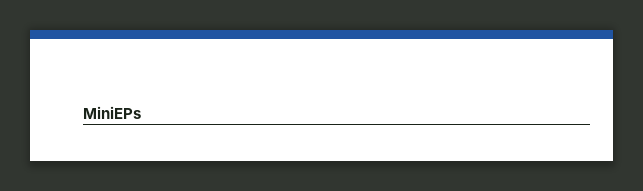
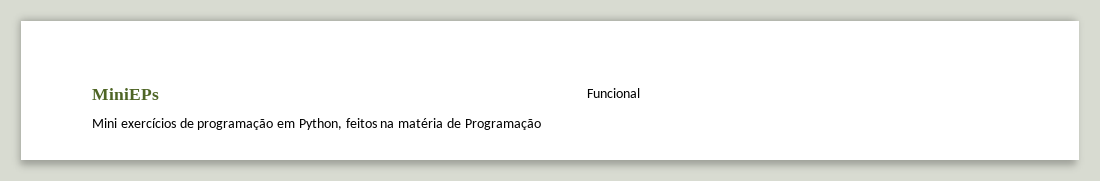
+ Mini exercícios de programação em Python, feitos na matéria de Programação Funcional

